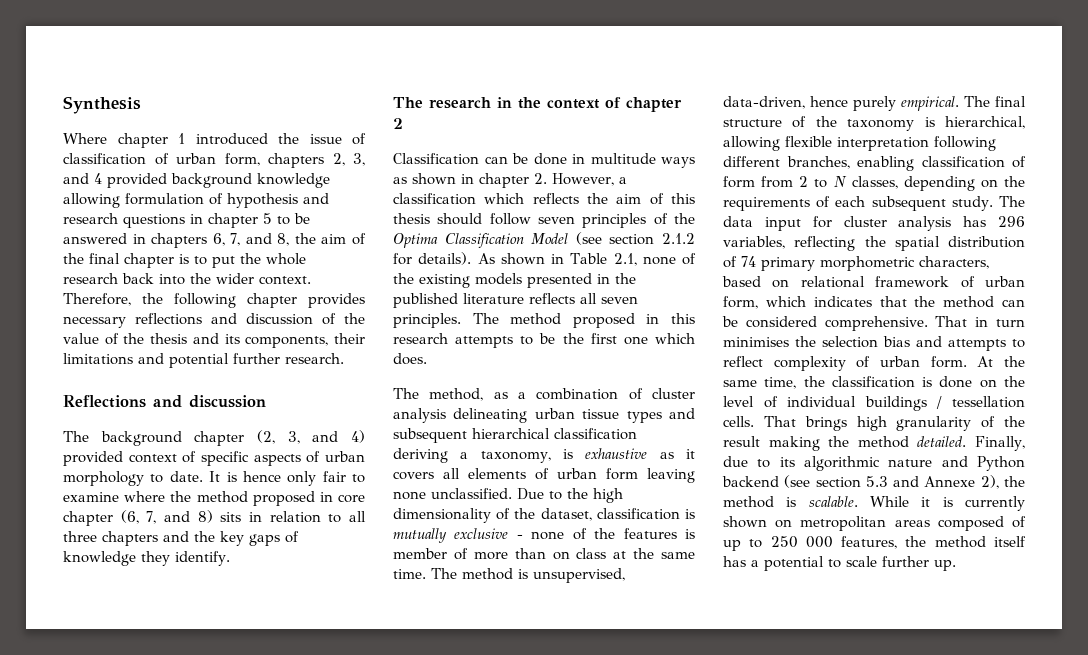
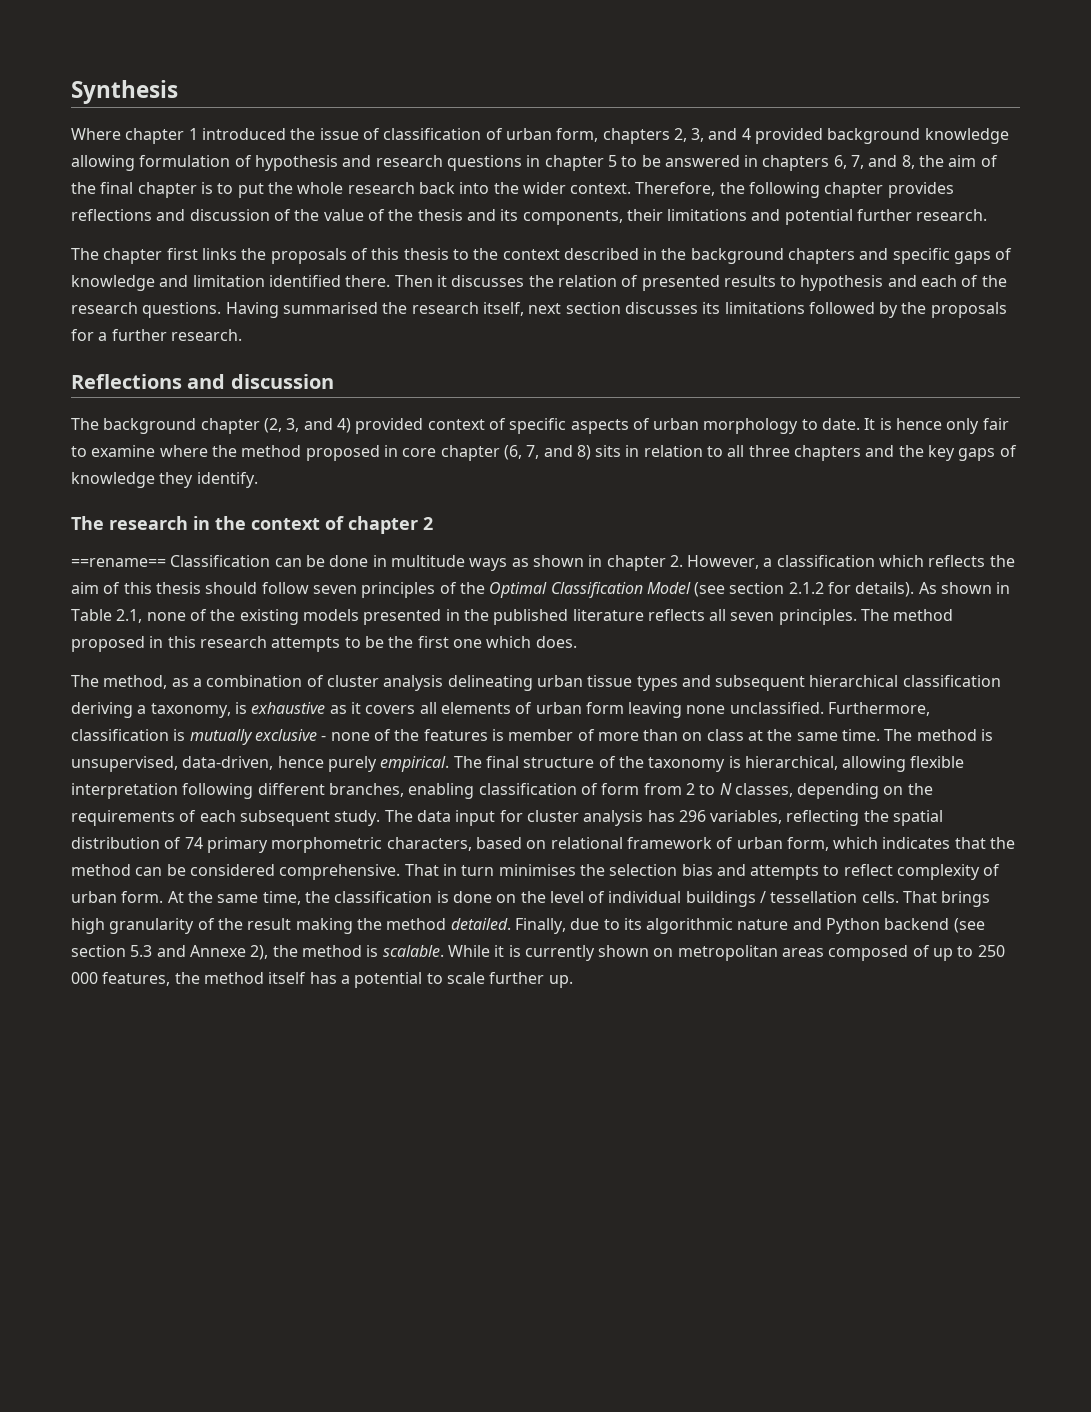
- Therefore, the following chapter provides necessary reflections and discussion of the value of the thesis and its components, their limitations and potential further research.
+ Therefore, the following chapter provides reflections and discussion of the value of the thesis and its components, their limitations and potential further research.
+ The chapter first links the proposals of this thesis to the context described in the background chapters and specific gaps of knowledge and limitation identified there. Then it discusses the relation of presented results to hypothesis and each of the research questions. Having summarised the research itself, next section discusses its limitations followed by the proposals for a further research.
- Classification can be done in multitude ways as shown in chapter 2. However, a classification which reflects the aim of this thesis should follow seven principles of the Optima Classification Model (see section 2.1.2 for details).
+ ==rename== Classification can be done in multitude ways as shown in chapter 2. However, a classification which reflects the aim of this thesis should follow seven principles of the Optimal Classification Model (see section 2.1.2 for details).
- Due to the high dimensionality of the dataset, classification is mutually exclusive - none of the features is member of more than on class at the same time.
+ Furthermore, classification is mutually exclusive - none of the features is member of more than on class at the same time.

